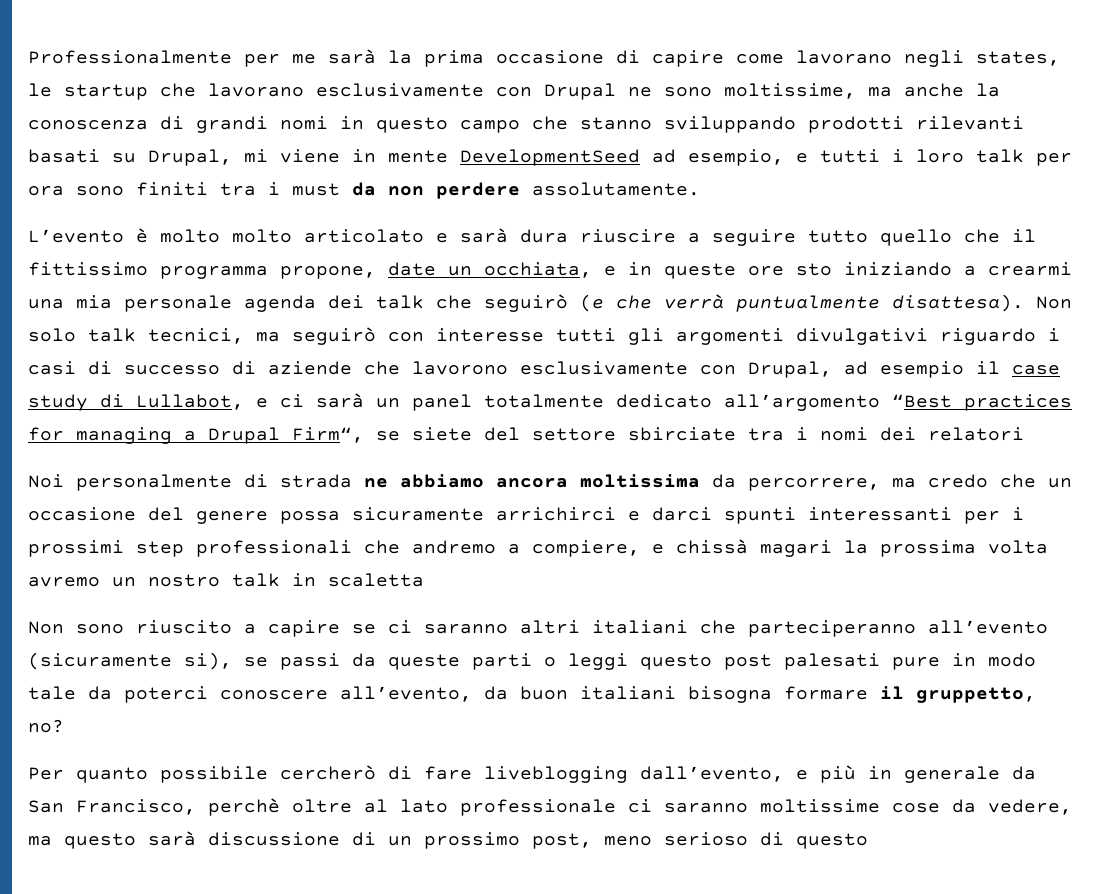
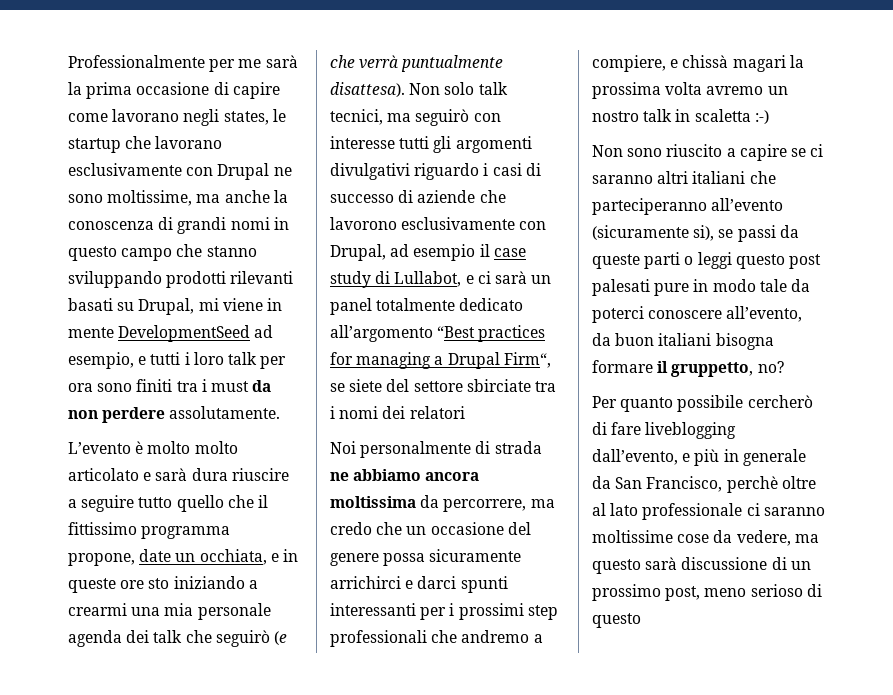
- Noi personalmente di strada ne abbiamo ancora moltissima da percorrere, ma credo che un occasione del genere possa sicuramente arrichirci e darci spunti interessanti per i prossimi step professionali che andremo a compiere, e chissà magari la prossima volta avremo un nostro talk in scaletta
+ Noi personalmente di strada ne abbiamo ancora moltissima da percorrere, ma credo che un occasione del genere possa sicuramente arrichirci e darci spunti interessanti per i prossimi step professionali che andremo a compiere, e chissà magari la prossima volta avremo un nostro talk in scaletta :-)

